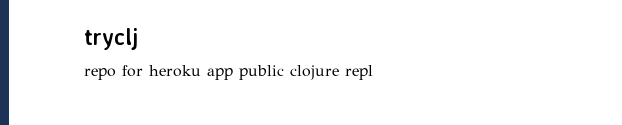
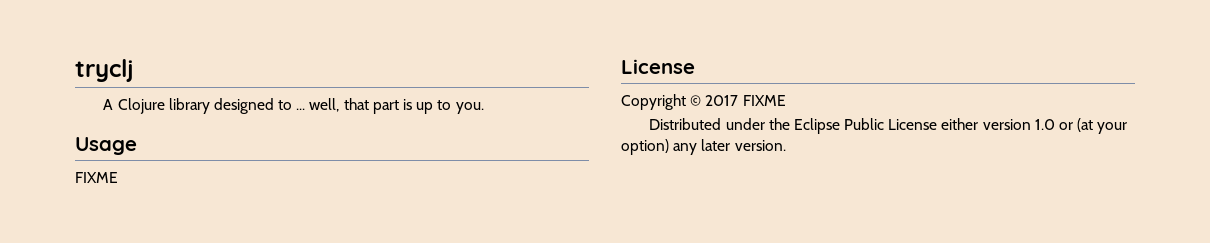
- repo for heroku app public clojure repl
+ A Clojure library designed to ... well, that part is up to you.
+ Usage
+ FIXME
+ License
+ Copyright © 2017 FIXME
+ Distributed under the Eclipse Public License either version 1.0 or (at your option) any later version.

